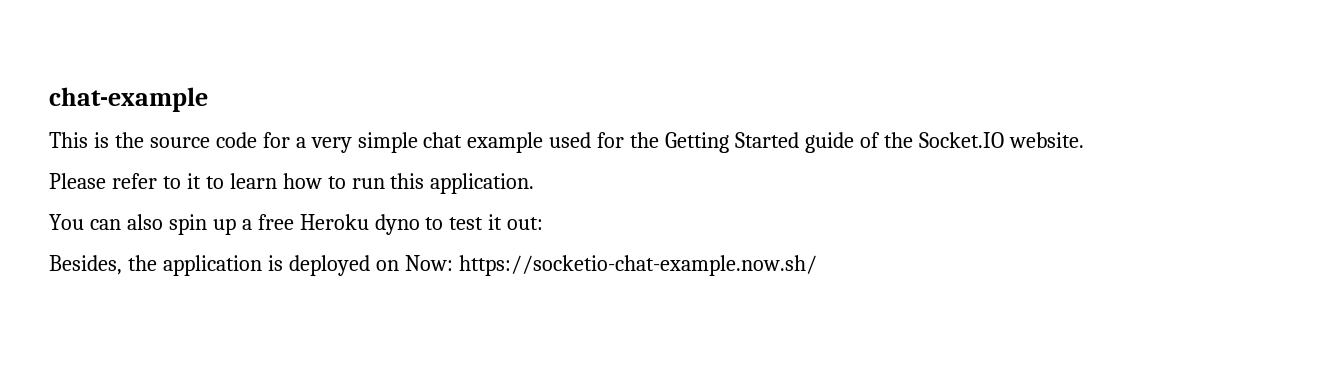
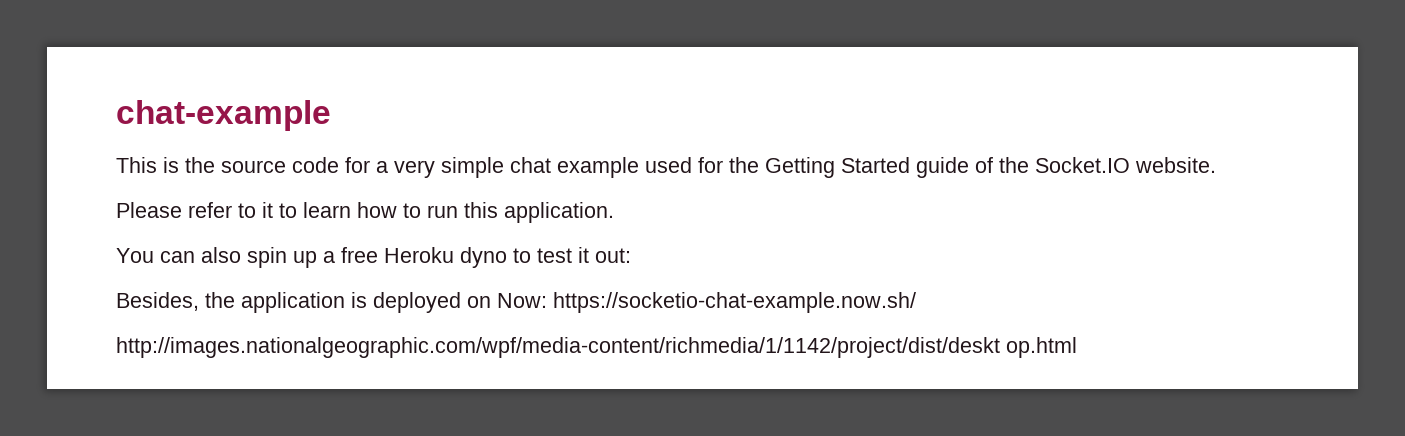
+ http://images.nationalgeographic.com/wpf/media-content/richmedia/1/1142/project/dist/deskt op.html

